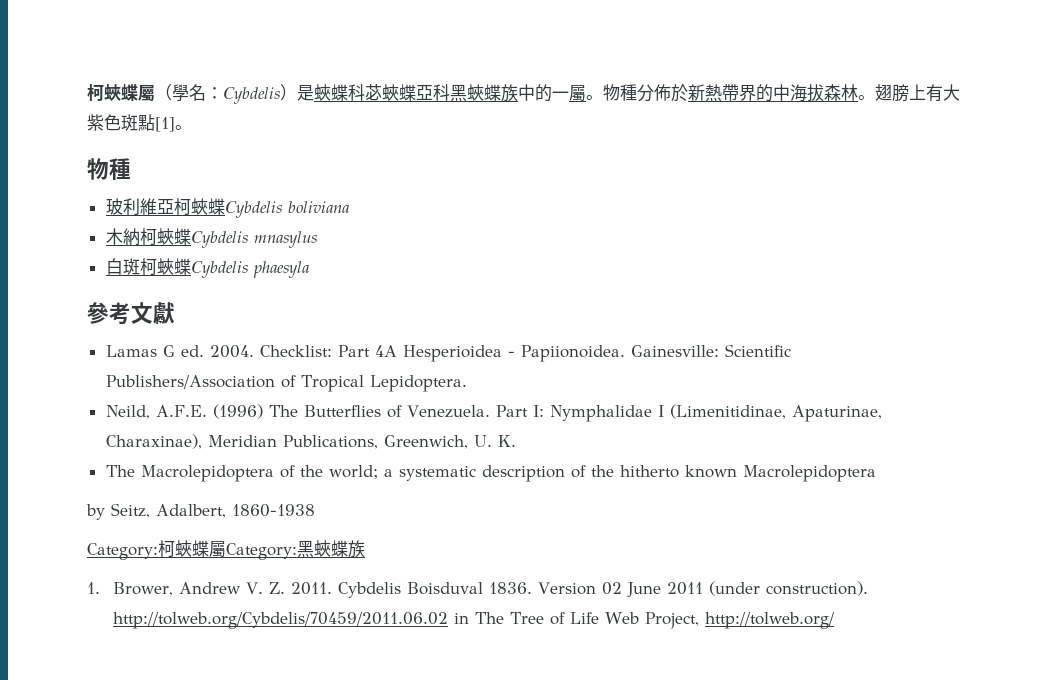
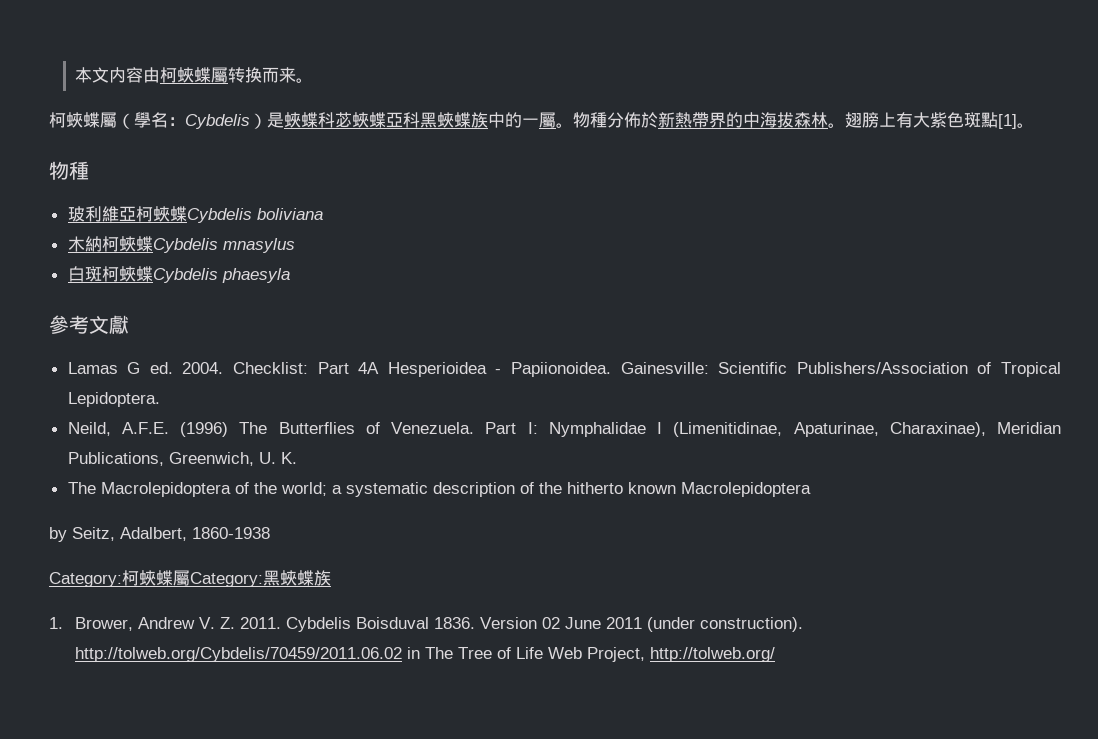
+ 本文内容由柯蛺蝶屬转换而来。

